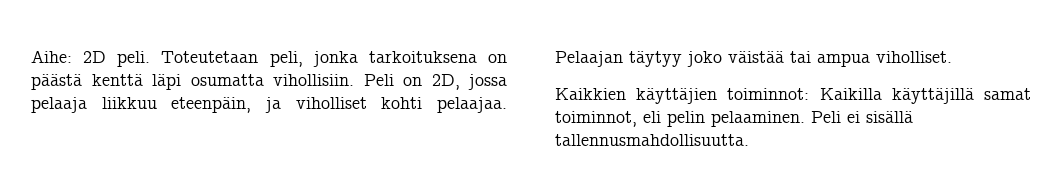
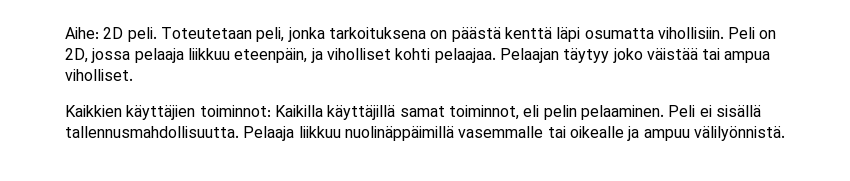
+ Pelaaja liikkuu nuolinäppäimillä vasemmalle tai oikealle ja ampuu välilyönnistä.

